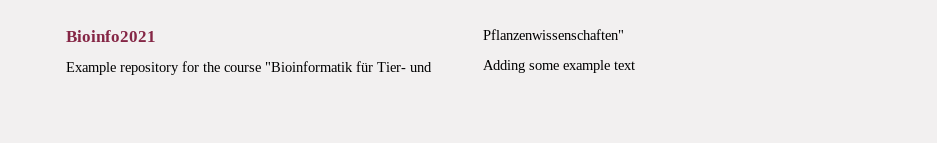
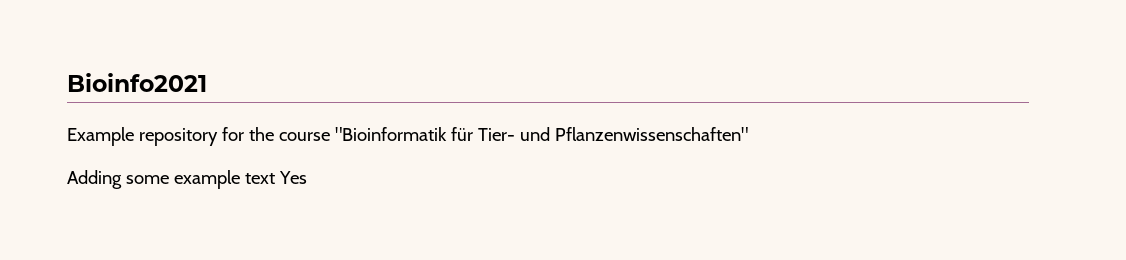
- Adding some example text
+ Adding some example text Yes

